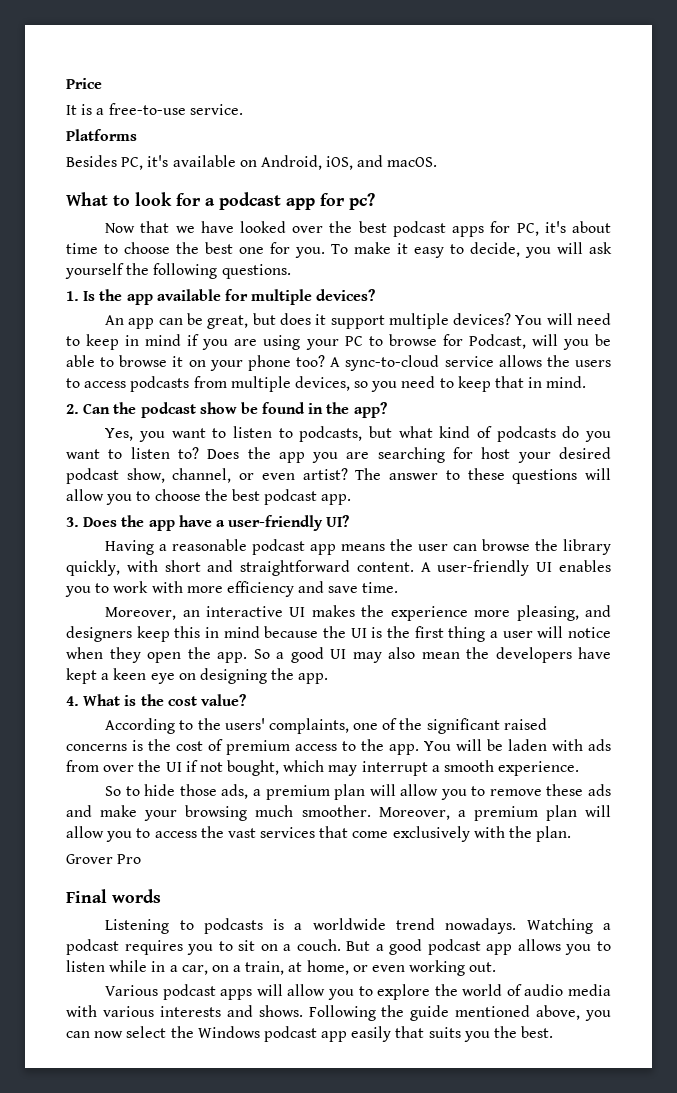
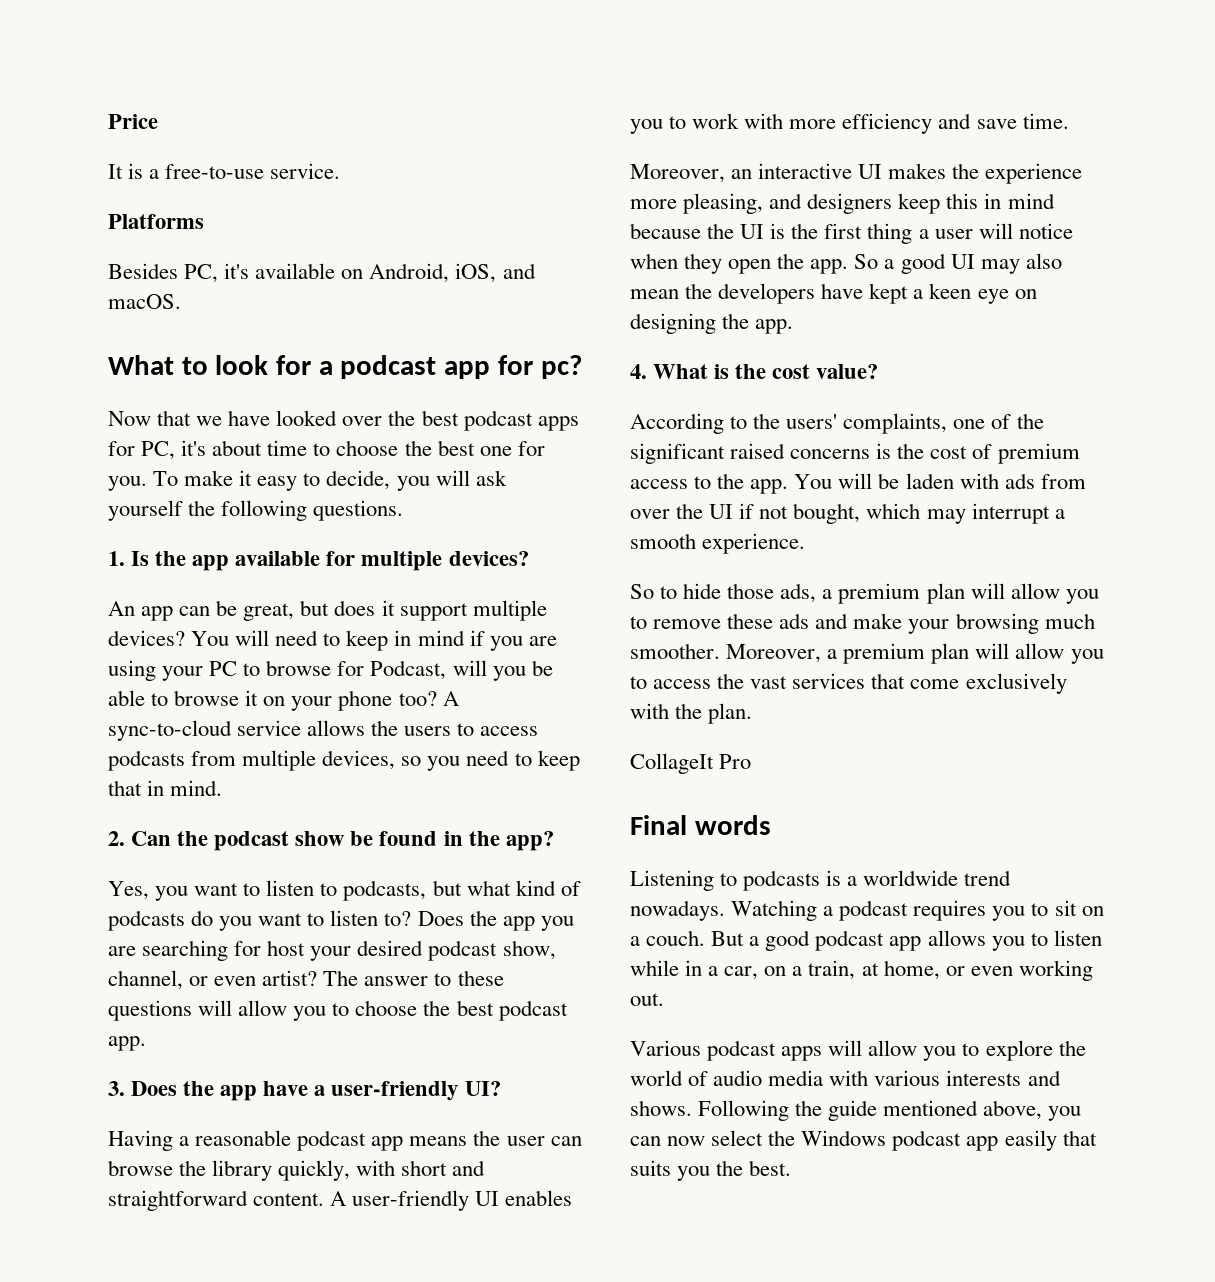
- Grover Pro
+ CollageIt Pro

